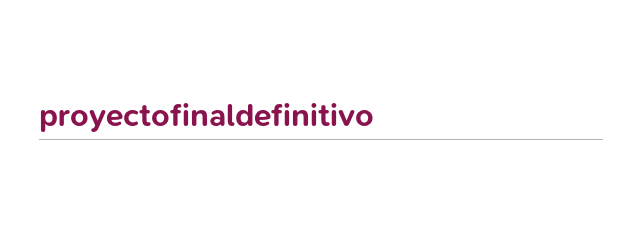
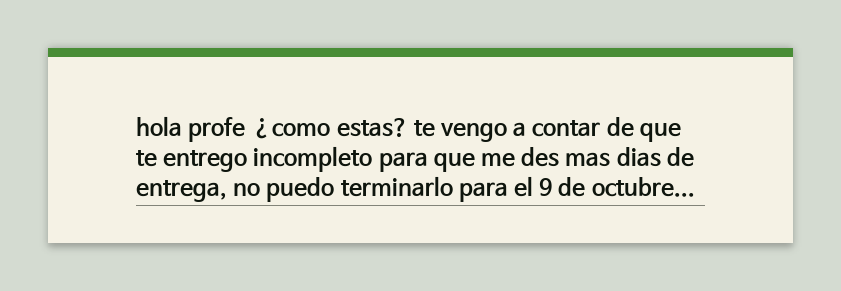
- proyectofinaldefinitivo
+ hola profe ¿como estas? te vengo a contar de que te entrego incompleto para que me des mas dias de entrega, no puedo terminarlo para el 9 de octubre...

